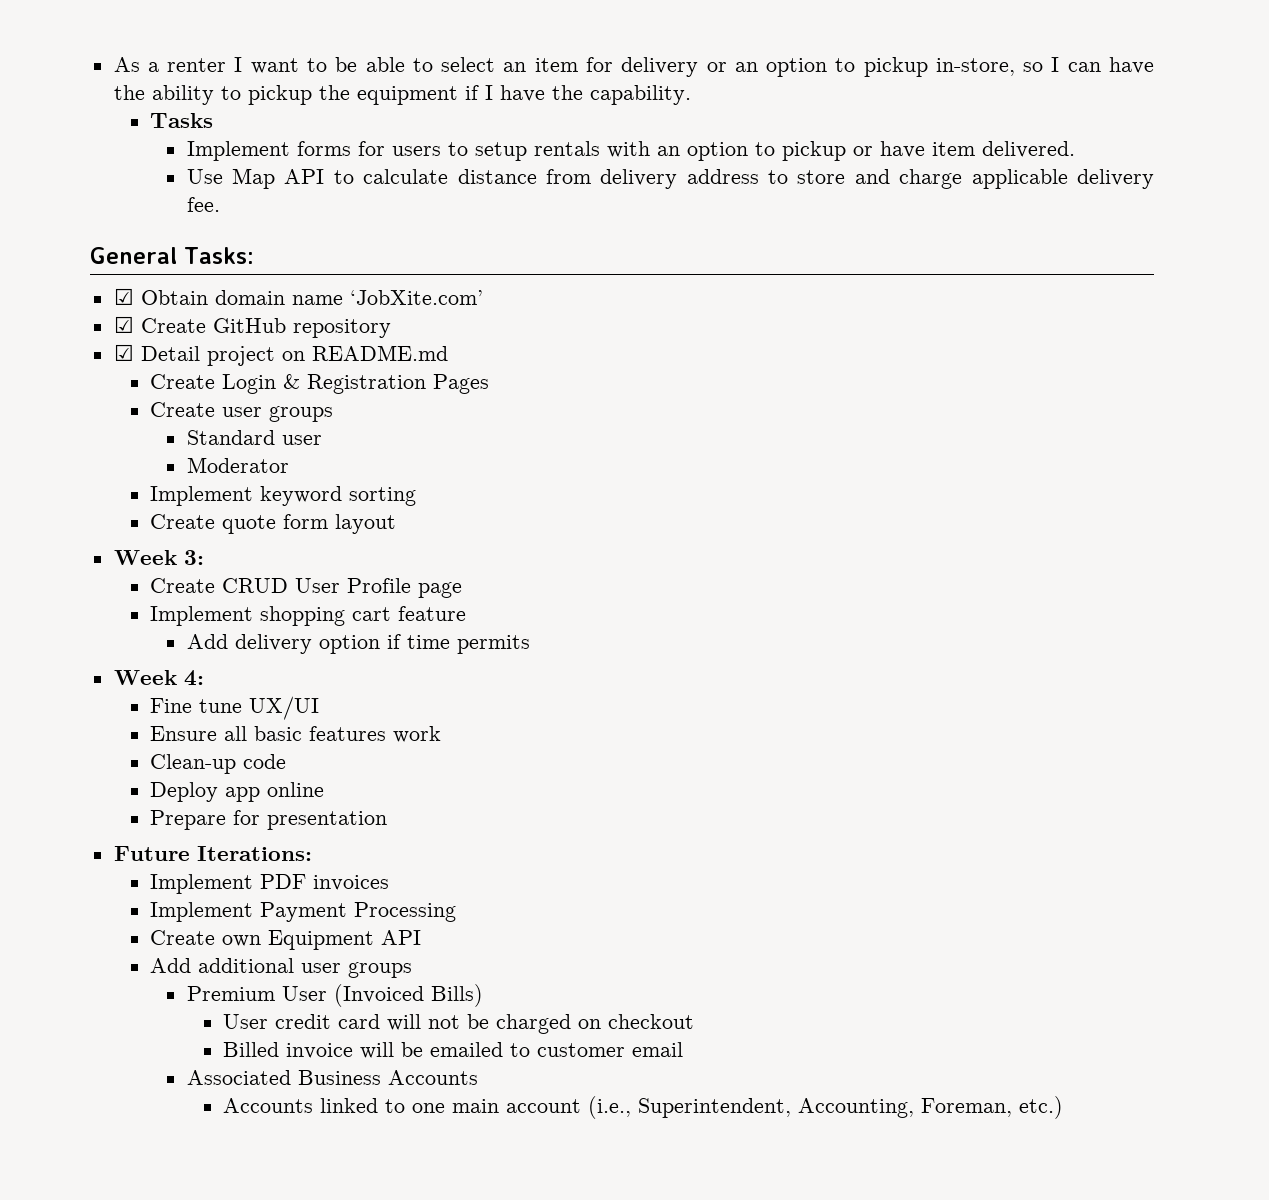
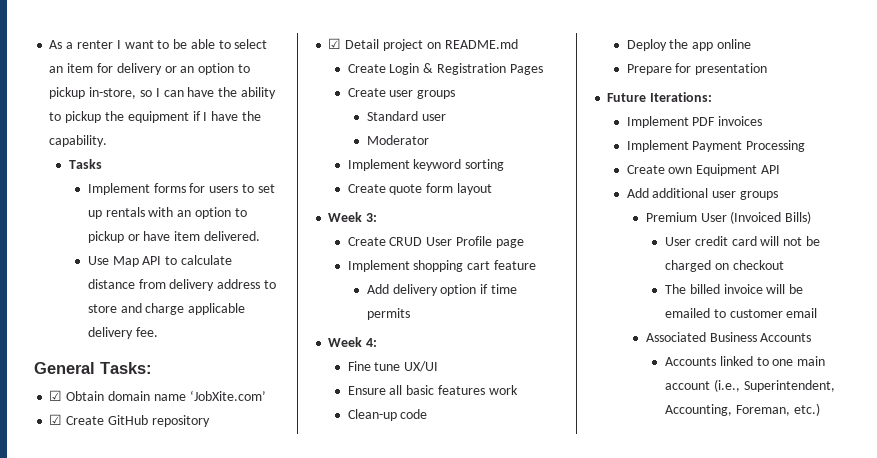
- Implement forms for users to setup rentals with an option to pickup or have item delivered.
+ Implement forms for users to set up rentals with an option to pickup or have item delivered.
- Deploy app online
+ Deploy the app online
- Billed invoice will be emailed to customer email
+ The billed invoice will be emailed to customer email

